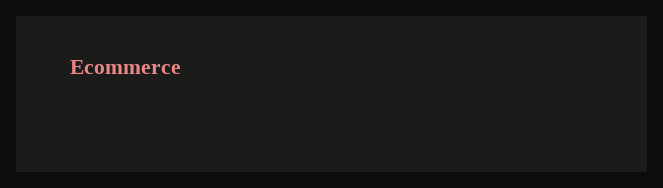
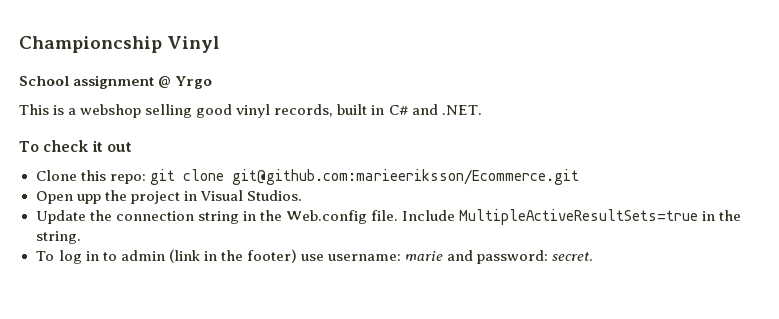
- Ecommerce
+ Championcship Vinyl
+ School assignment @ Yrgo
+ This is a webshop selling good vinyl records, built in C# and .NET.
+ To check it out
+ Clone this repo: git clone git@github.com:marieeriksson/Ecommerce.git
+ Open upp the project in Visual Studios.
+ Update the connection string in the Web.config file. Include MultipleActiveResultSets=true in the string.
+ To log in to admin (link in the footer) use username: marie and password: secret.

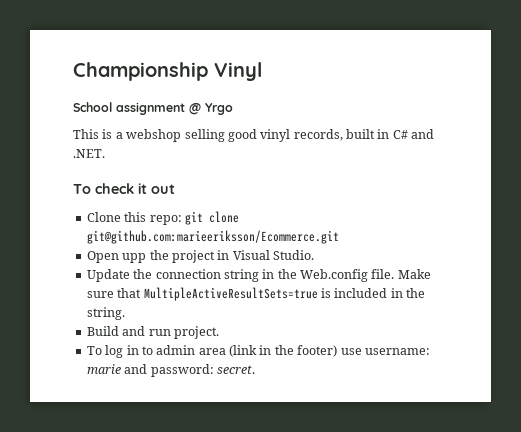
- Championcship Vinyl
+ Championship Vinyl
- Open upp the project in Visual Studios.
+ Open upp the project in Visual Studio.
- Include MultipleActiveResultSets=true in the string.
+ Make sure that MultipleActiveResultSets=true is included in the string.
+ Build and run project.
- To log in to admin (link in the footer) use username: marie and password: secret.
+ To log in to admin area (link in the footer) use username: marie and password: secret.

